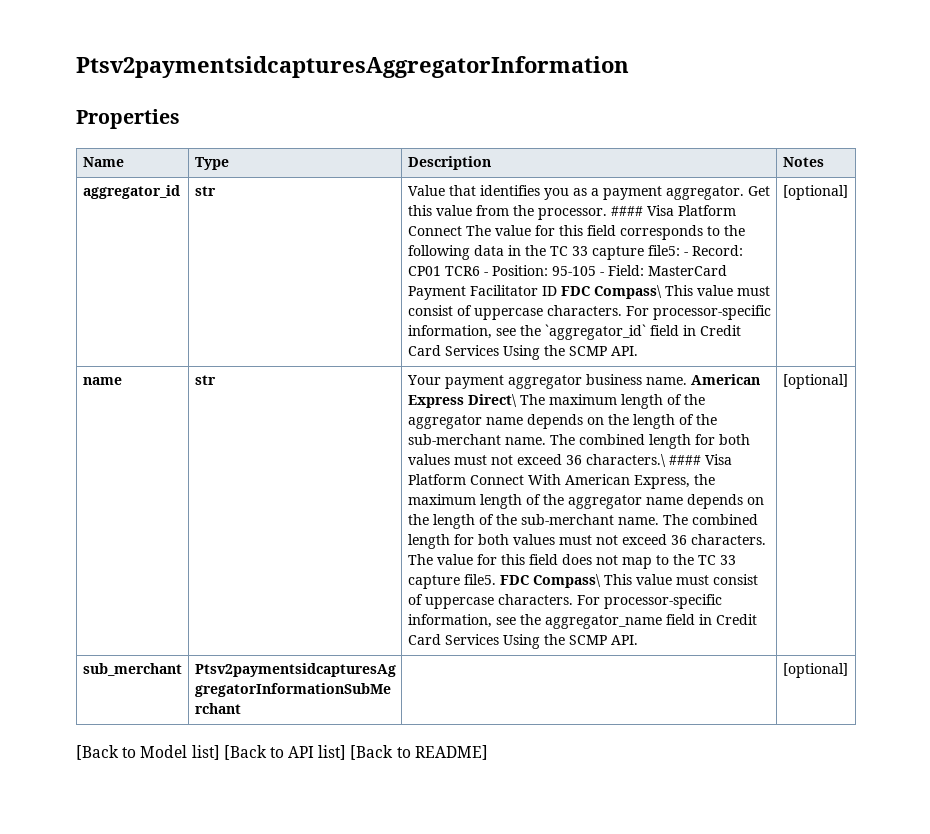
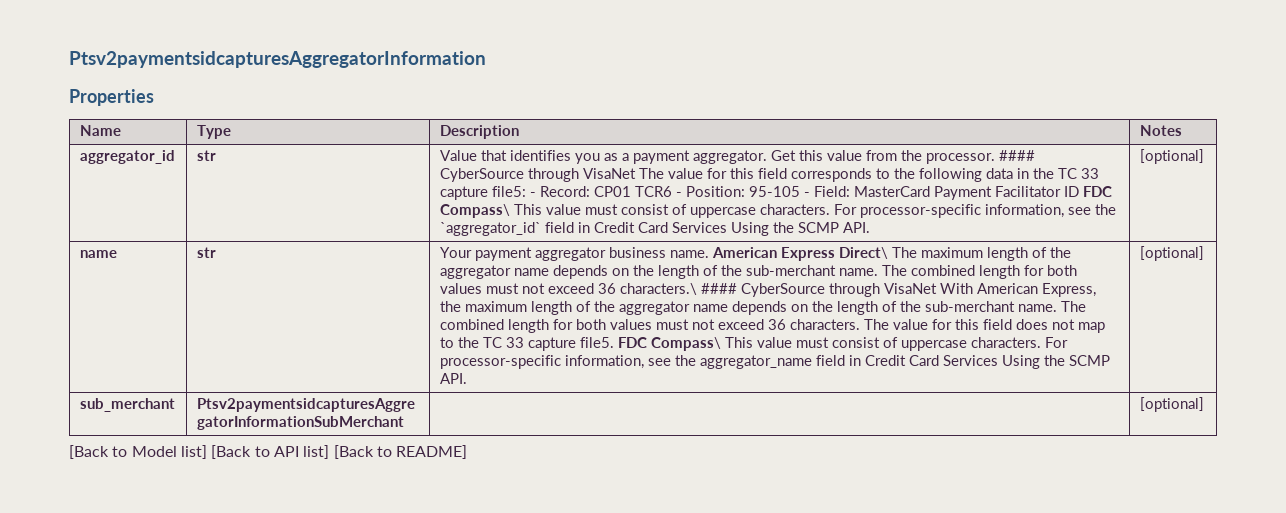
- #### Visa Platform Connect The value for this field corresponds to the following data in the TC 33 capture file5: - Record: CP01 TCR6 - Position: 95-105 - Field: MasterCard Payment Facilitator ID FDC Compass\ This value must consist of uppercase characters.
+ #### CyberSource through VisaNet The value for this field corresponds to the following data in the TC 33 capture file5: - Record: CP01 TCR6 - Position: 95-105 - Field: MasterCard Payment Facilitator ID FDC Compass\ This value must consist of uppercase characters.
- The combined length for both values must not exceed 36 characters.\ #### Visa Platform Connect With American Express, the maximum length of the aggregator name depends on the length of the sub-merchant name.
+ The combined length for both values must not exceed 36 characters.\ #### CyberSource through VisaNet With American Express, the maximum length of the aggregator name depends on the length of the sub-merchant name.

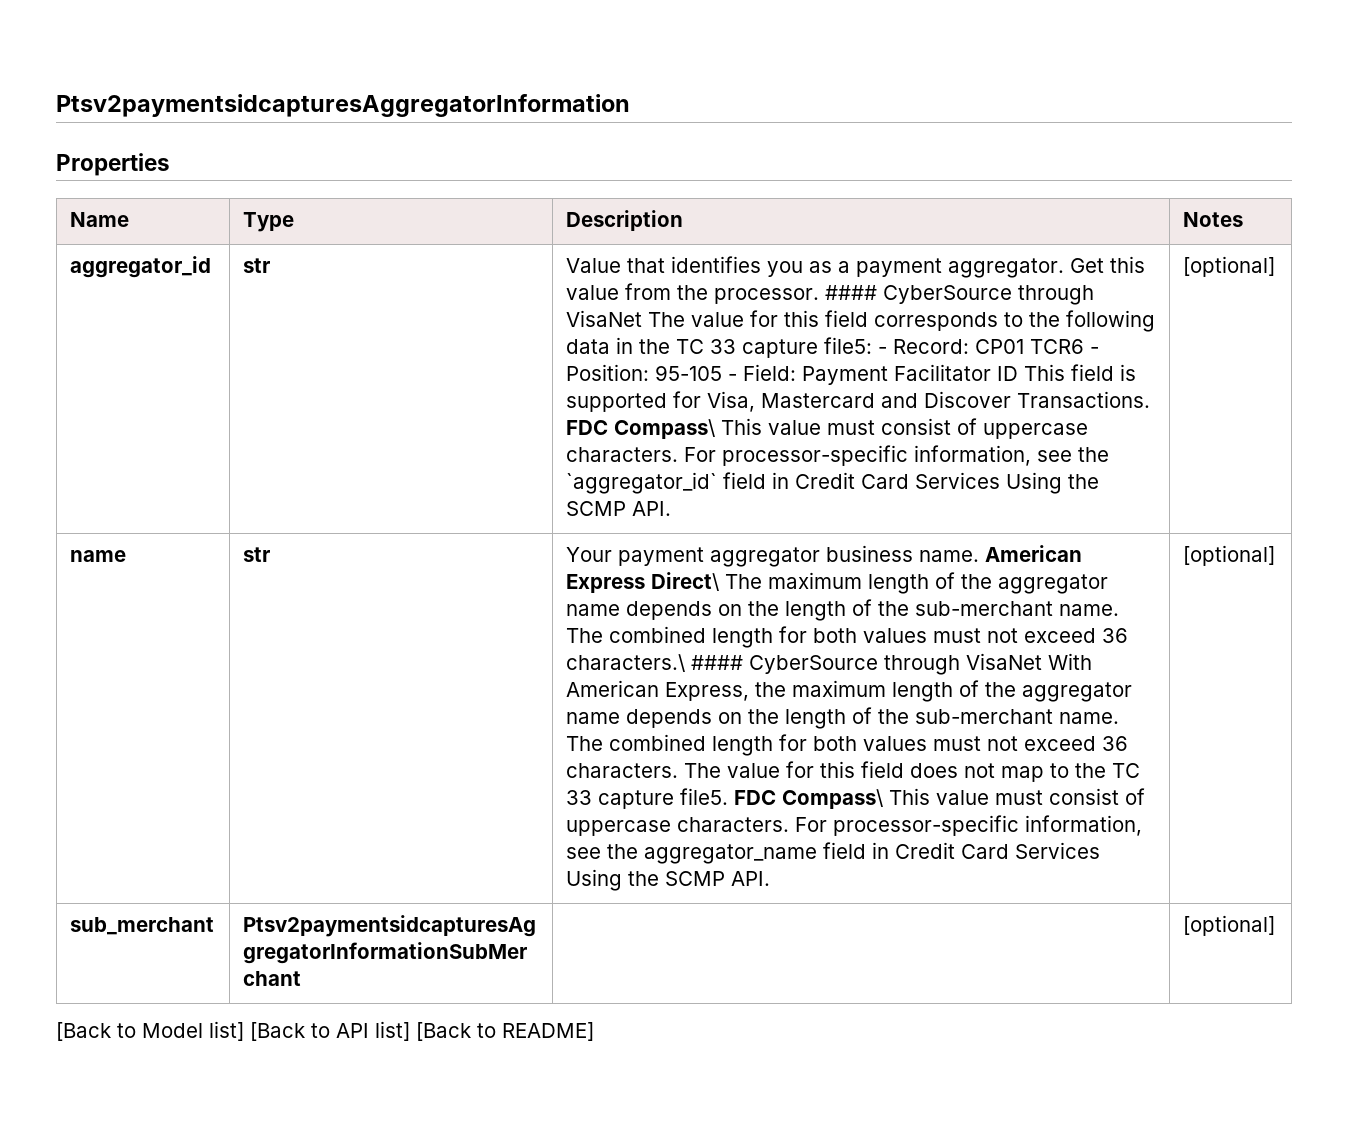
- #### CyberSource through VisaNet The value for this field corresponds to the following data in the TC 33 capture file5: - Record: CP01 TCR6 - Position: 95-105 - Field: MasterCard Payment Facilitator ID FDC Compass\ This value must consist of uppercase characters.
+ #### CyberSource through VisaNet The value for this field corresponds to the following data in the TC 33 capture file5: - Record: CP01 TCR6 - Position: 95-105 - Field: Payment Facilitator ID This field is supported for Visa, Mastercard and Discover Transactions. FDC Compass\ This value must consist of uppercase characters.

